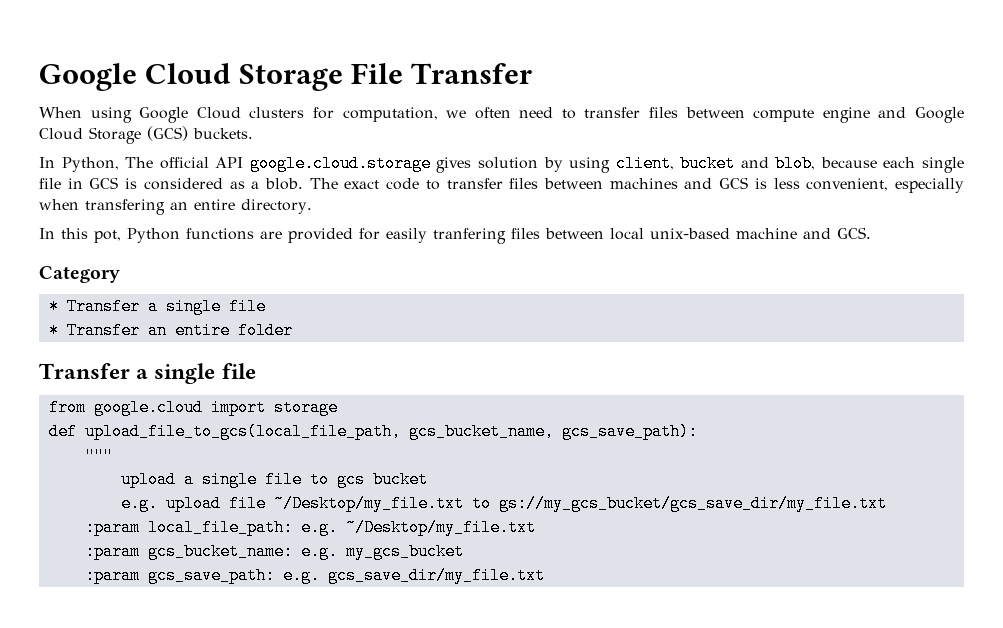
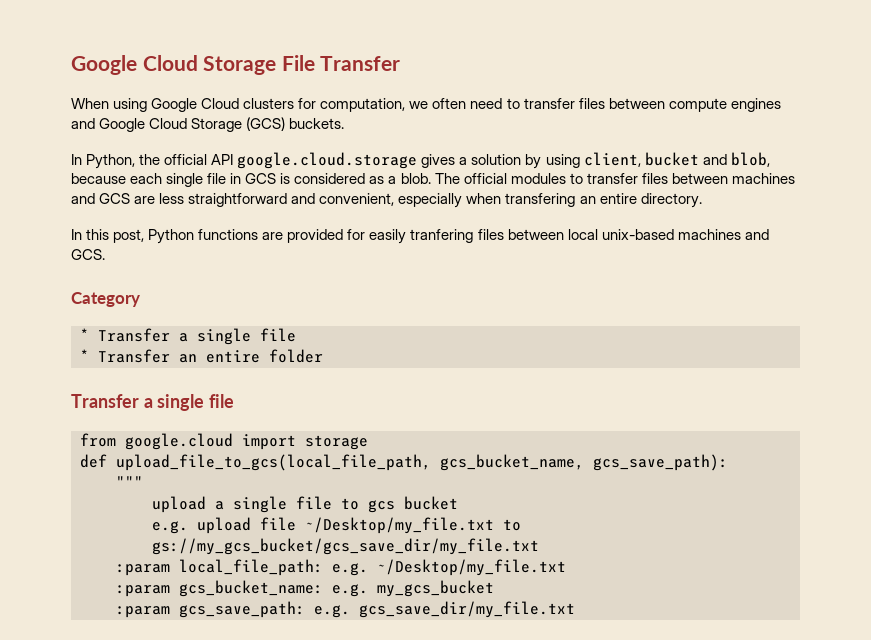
- When using Google Cloud clusters for computation, we often need to transfer files between compute engine and Google Cloud Storage (GCS) buckets.
+ When using Google Cloud clusters for computation, we often need to transfer files between compute engines and Google Cloud Storage (GCS) buckets.
- In Python, The official API google.cloud.storage gives solution by using client, bucket and blob, because each single file in GCS is considered as a blob.
+ In Python, the official API google.cloud.storage gives a solution by using client, bucket and blob, because each single file in GCS is considered as a blob.
- The exact code to transfer files between machines and GCS is less convenient, especially when transfering an entire directory.
+ The official modules to transfer files between machines and GCS are less straightforward and convenient, especially when transfering an entire directory.
- In this pot, Python functions are provided for easily tranfering files between local unix-based machine and GCS.
+ In this post, Python functions are provided for easily tranfering files between local unix-based machines and GCS.

